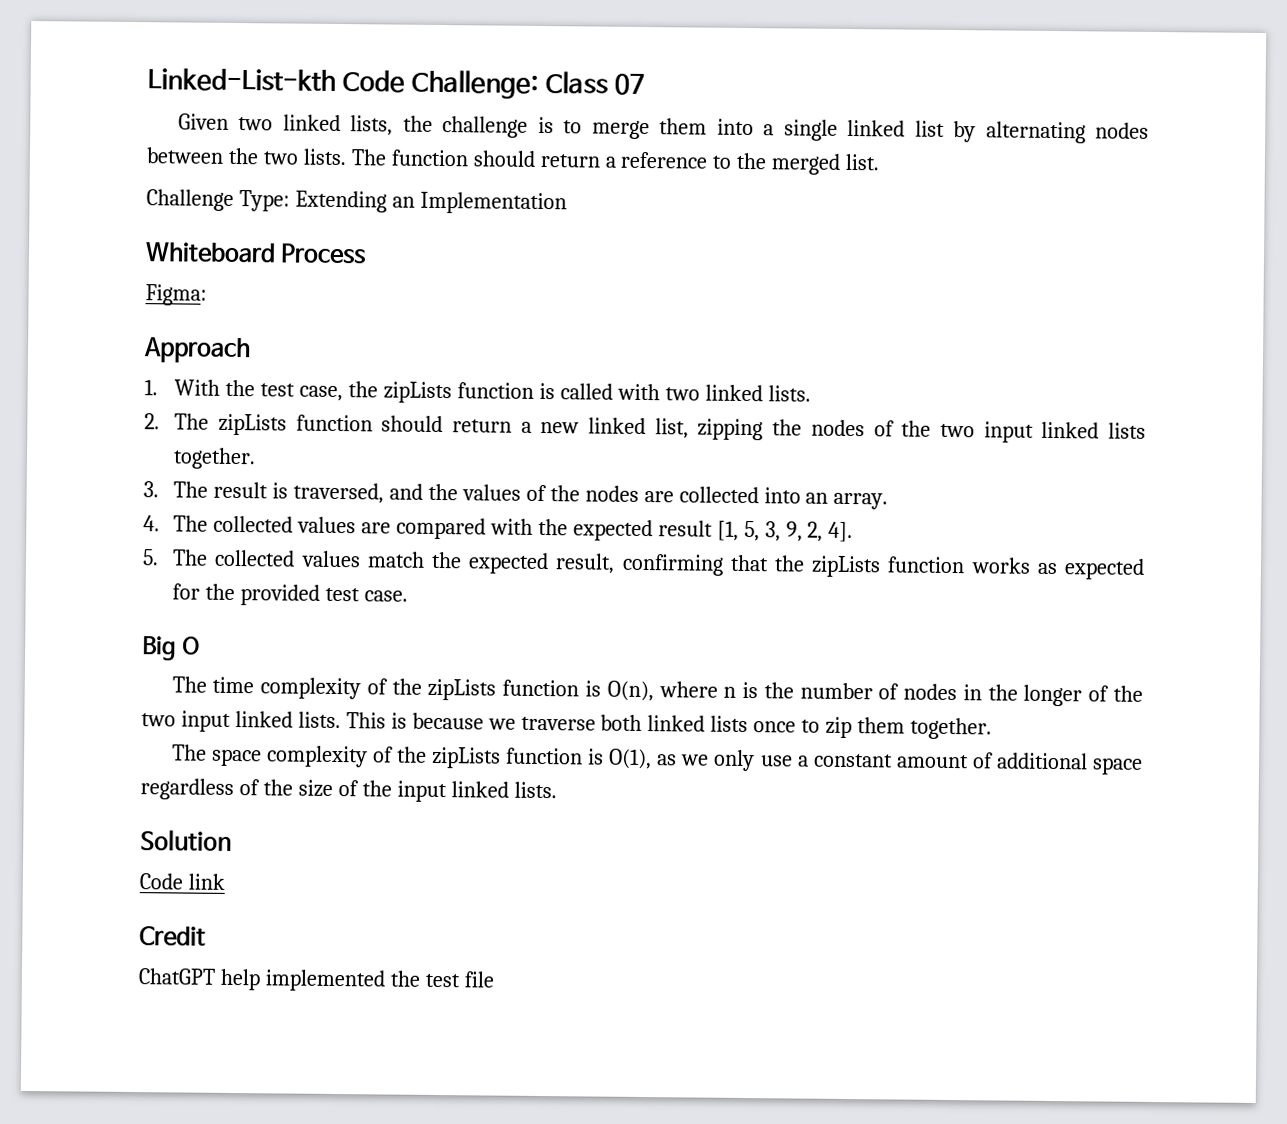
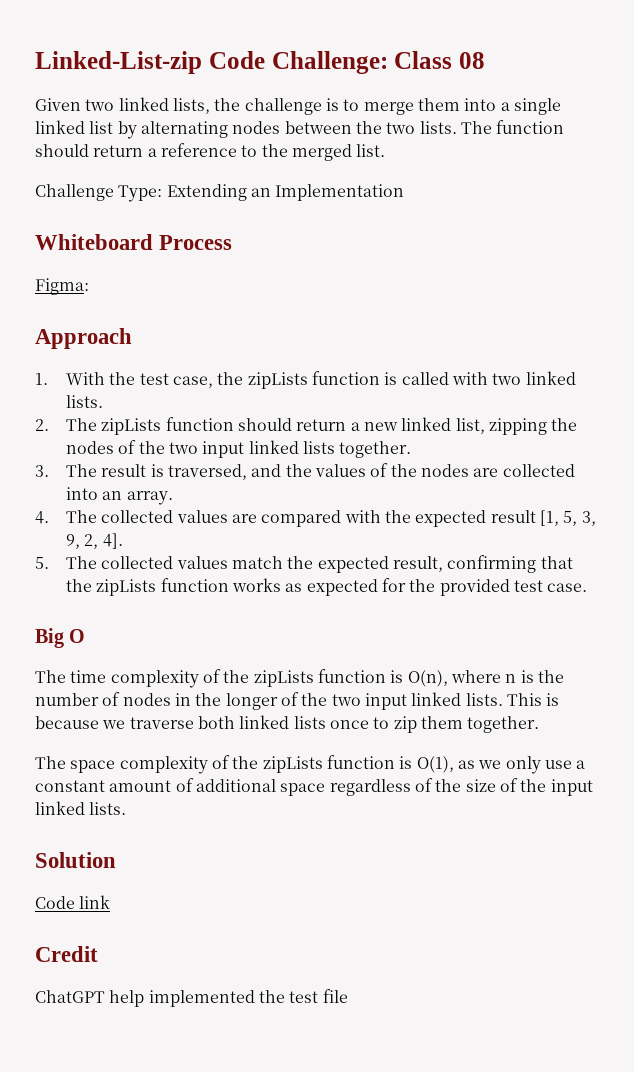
- Linked-List-kth Code Challenge: Class 07
+ Linked-List-zip Code Challenge: Class 08

